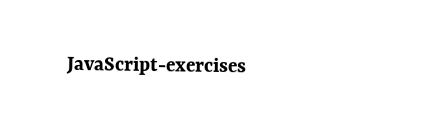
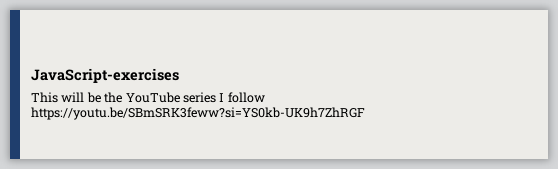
+ This will be the YouTube series I follow https://youtu.be/SBmSRK3feww?si=YS0kb-UK9h7ZhRGF

